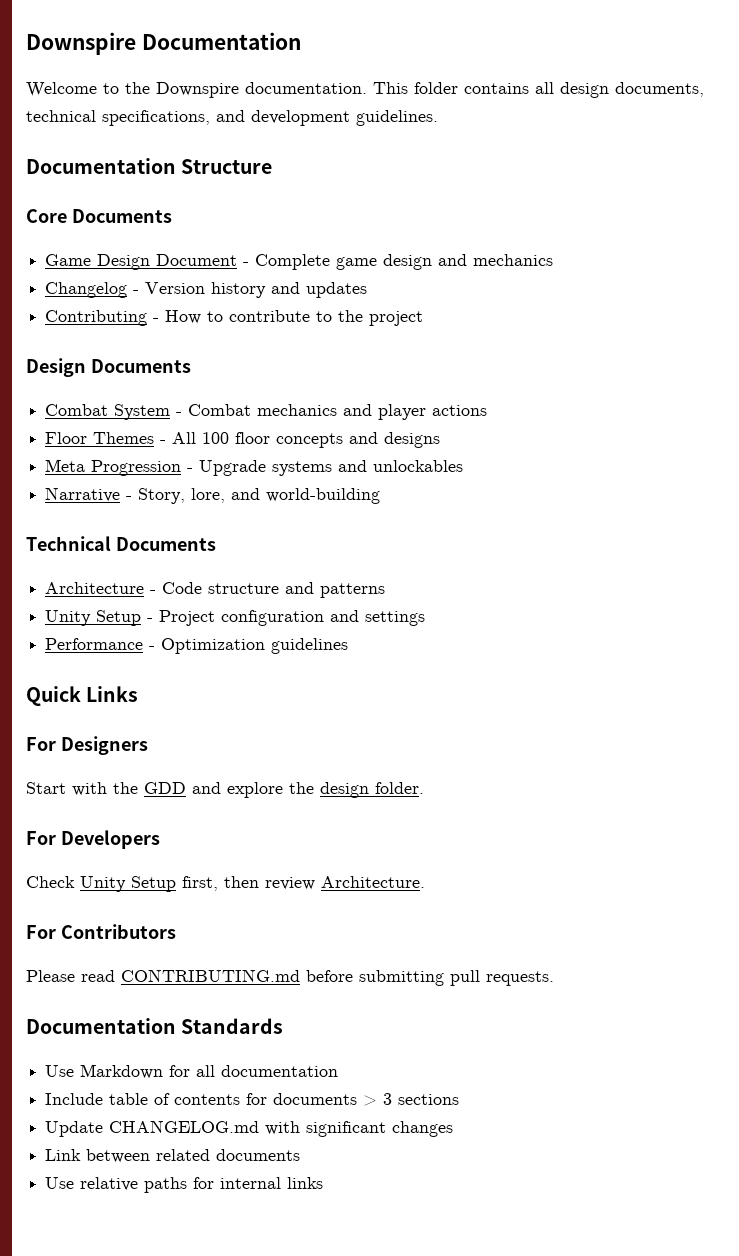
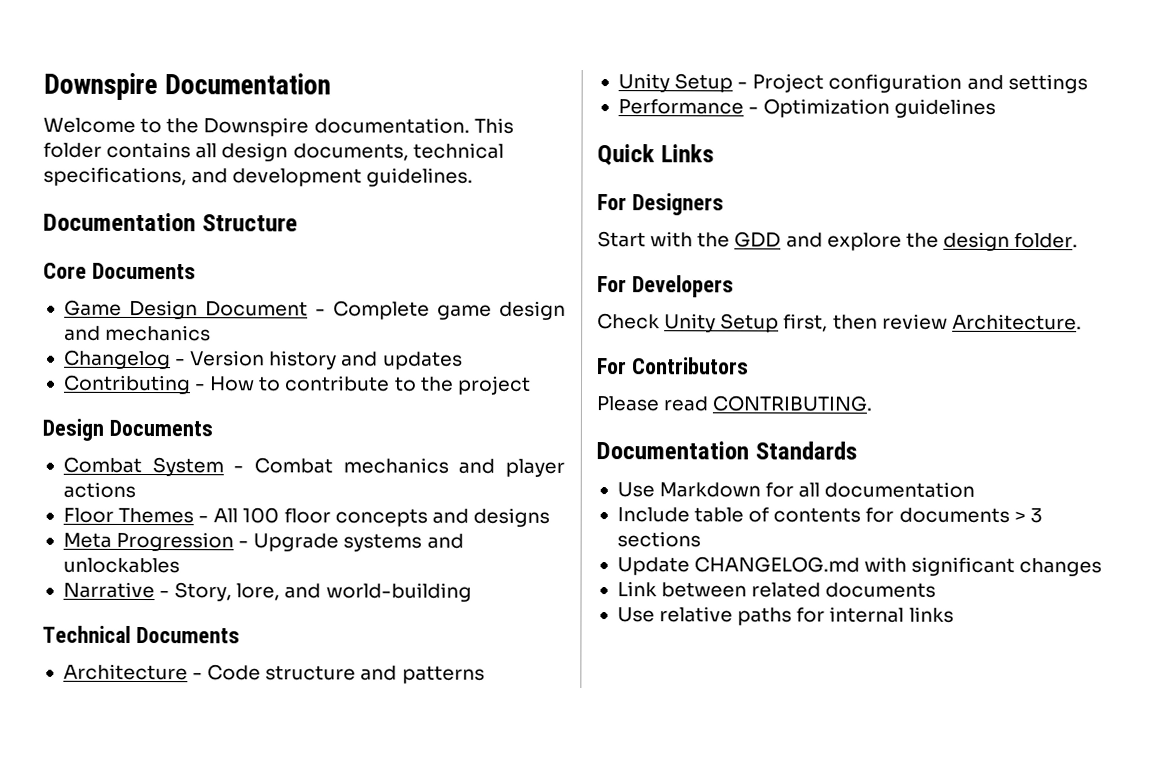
- Please read CONTRIBUTING.md before submitting pull requests.
+ Please read CONTRIBUTING.

